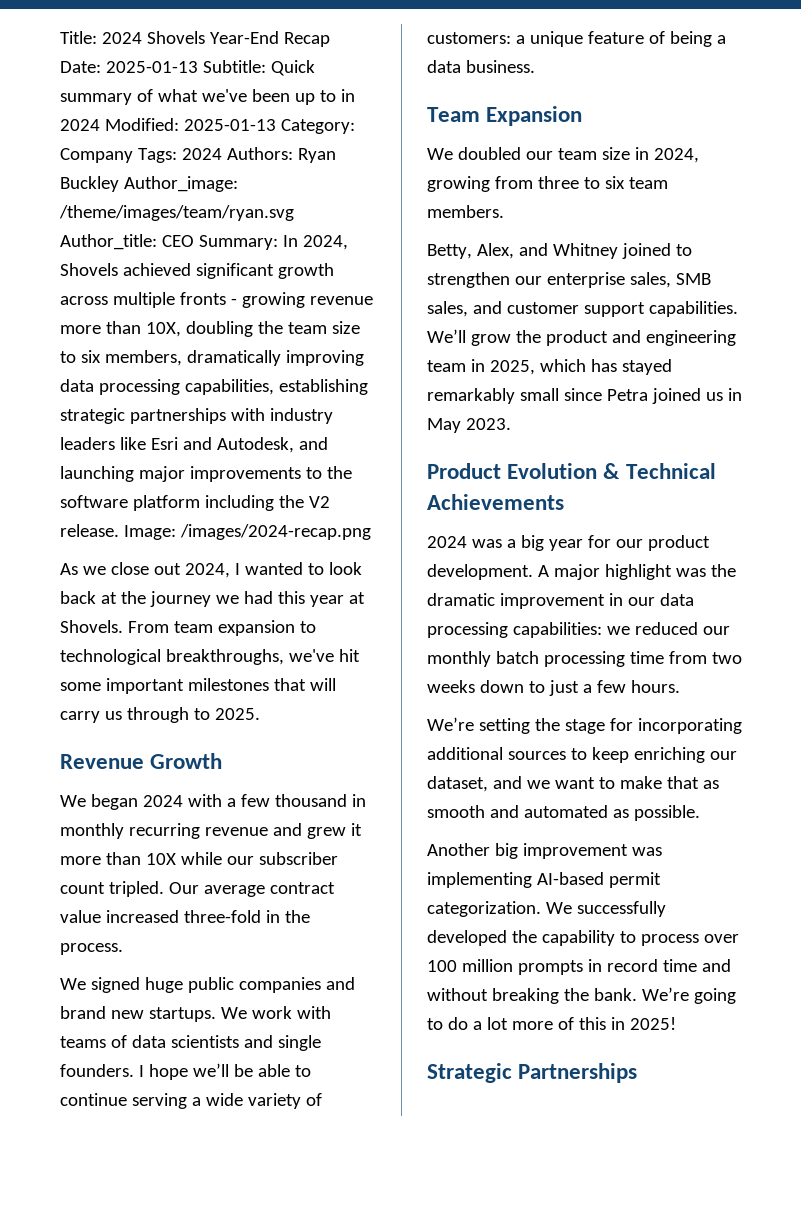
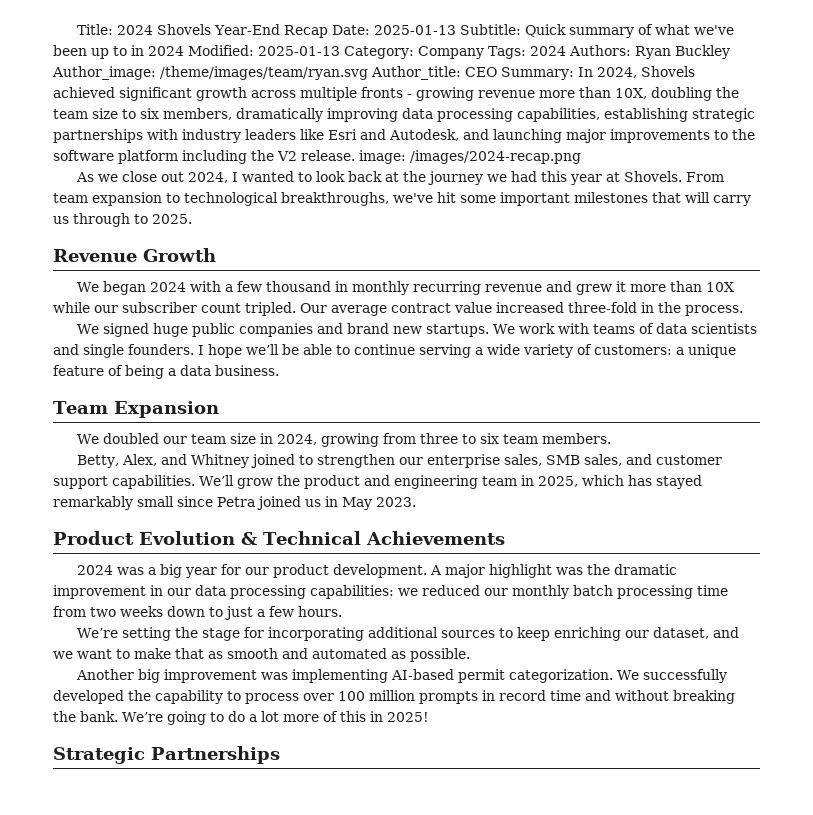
- In 2024, Shovels achieved significant growth across multiple fronts - growing revenue more than 10X, doubling the team size to six members, dramatically improving data processing capabilities, establishing strategic partnerships with industry leaders like Esri and Autodesk, and launching major improvements to the software platform including the V2 release. Image:
+ In 2024, Shovels achieved significant growth across multiple fronts - growing revenue more than 10X, doubling the team size to six members, dramatically improving data processing capabilities, establishing strategic partnerships with industry leaders like Esri and Autodesk, and launching major improvements to the software platform including the V2 release. image:

